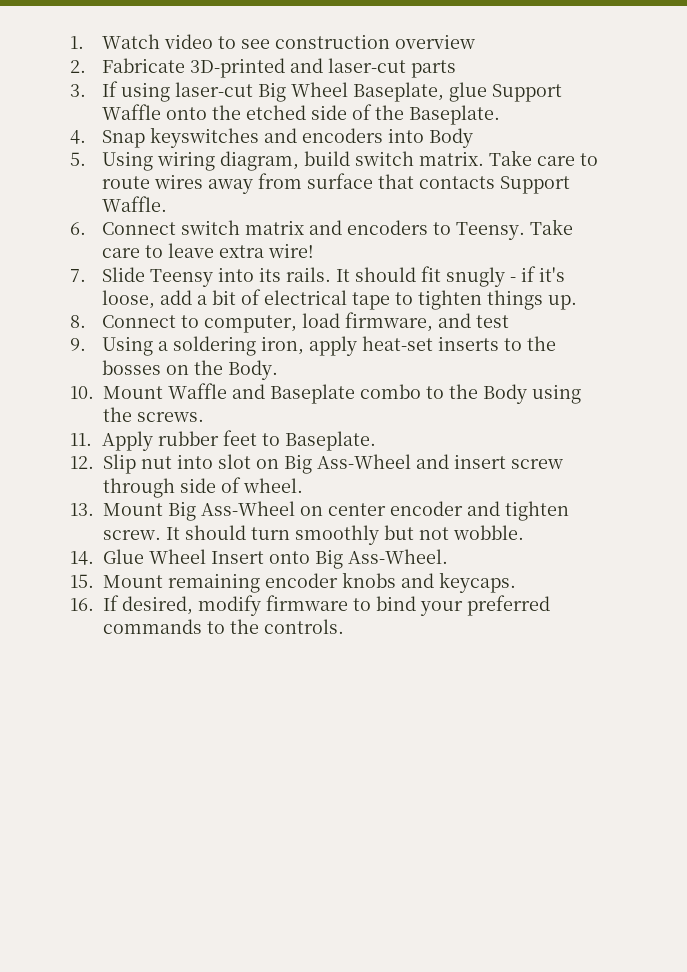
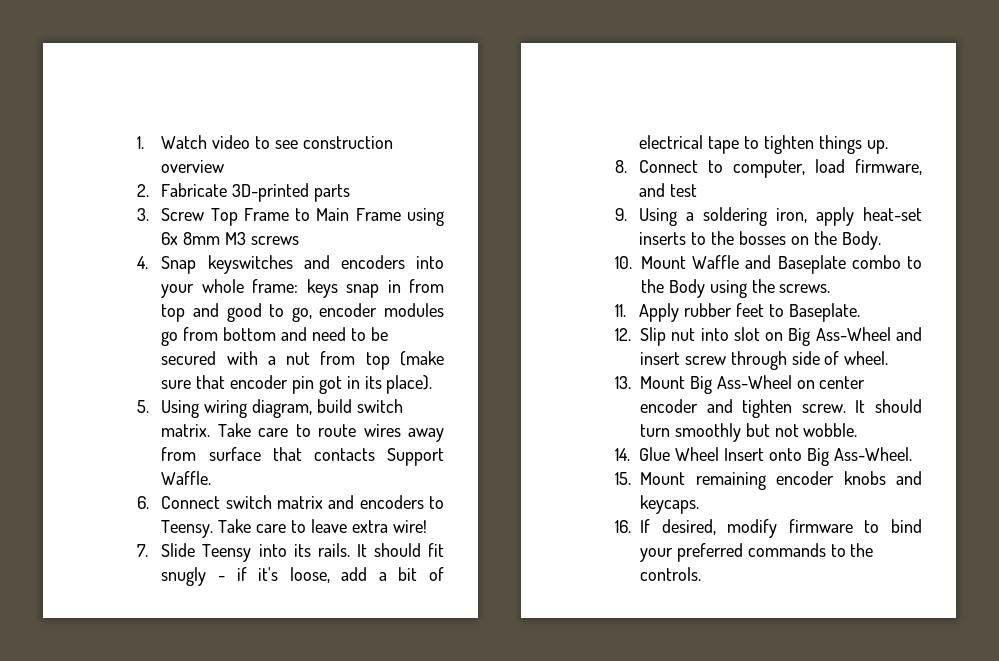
- 2. Fabricate 3D-printed and laser-cut parts
+ 2. Fabricate 3D-printed parts
- 3. If using laser-cut Big Wheel Baseplate, glue Support Waffle onto the etched side of the Baseplate.
+ 3. Screw Top Frame to Main Frame using 6x 8mm M3 screws
- 4. Snap keyswitches and encoders into Body
+ 4. Snap keyswitches and encoders into your whole frame: keys snap in from top and good to go, encoder modules go from bottom and need to be secured with a nut from top (make sure that encoder pin got in its place).

